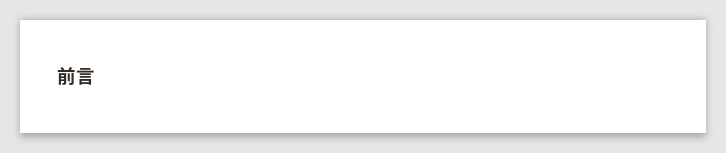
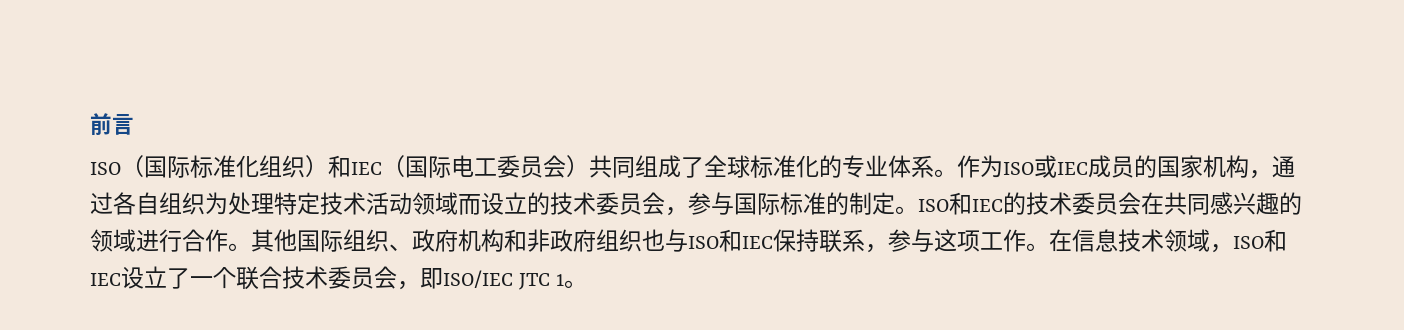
+ ISO（国际标准化组织）和IEC（国际电工委员会）共同组成了全球标准化的专业体系。作为ISO或IEC成员的国家机构，通过各自组织为处理特定技术活动领域而设立的技术委员会，参与国际标准的制定。ISO和IEC的技术委员会在共同感兴趣的领域进行合作。其他国际组织、政府机构和非政府组织也与ISO和IEC保持联系，参与这项工作。在信息技术领域，ISO和IEC设立了一个联合技术委员会，即ISO/IEC JTC 1。

